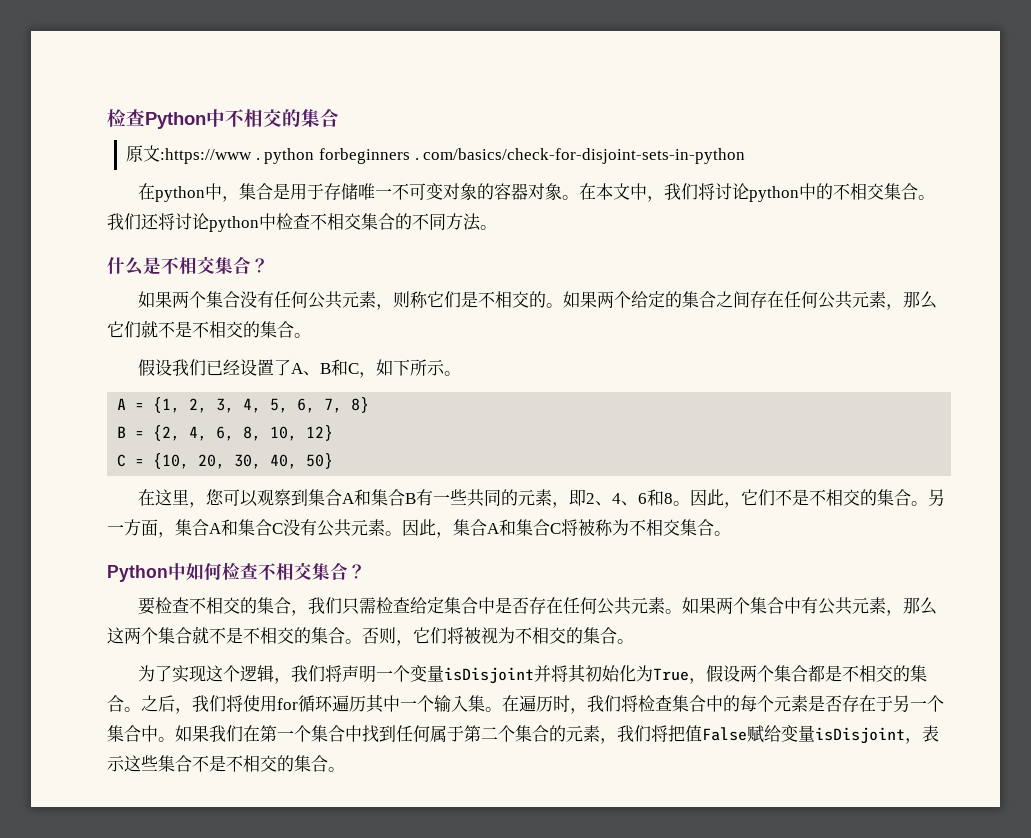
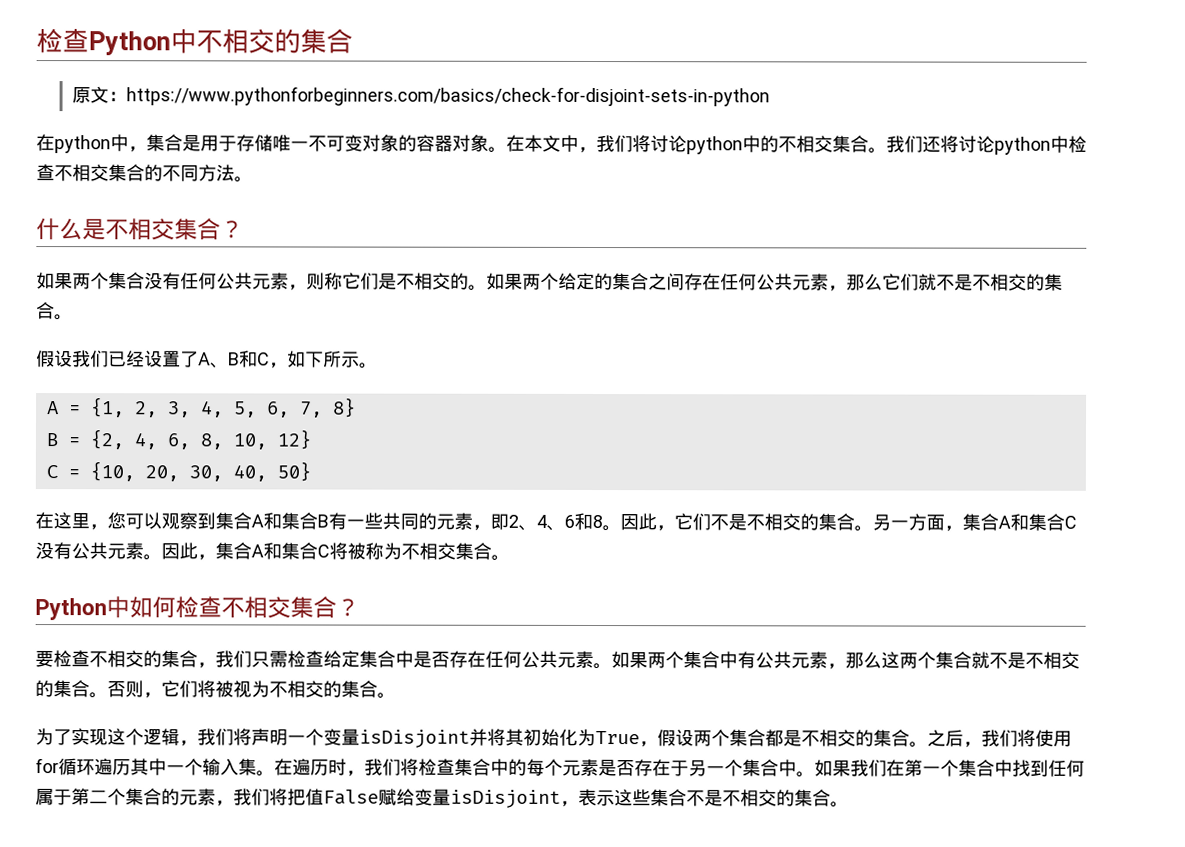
- 原文:https://www . python forbeginners . com/basics/check-for-disjoint-sets-in-python
+ 原文：https://www.pythonforbeginners.com/basics/check-for-disjoint-sets-in-python

